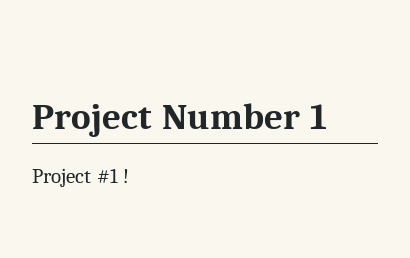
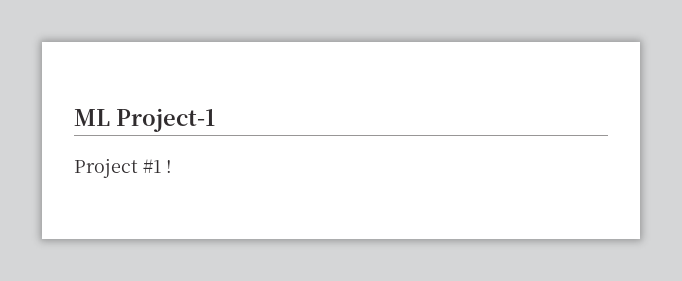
- Project Number 1
+ ML Project-1

